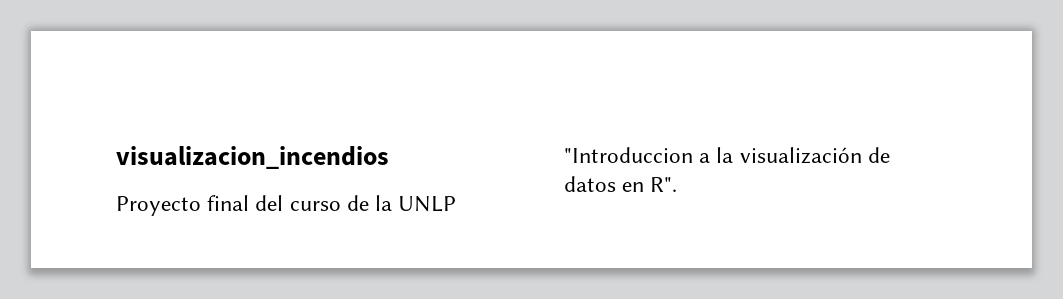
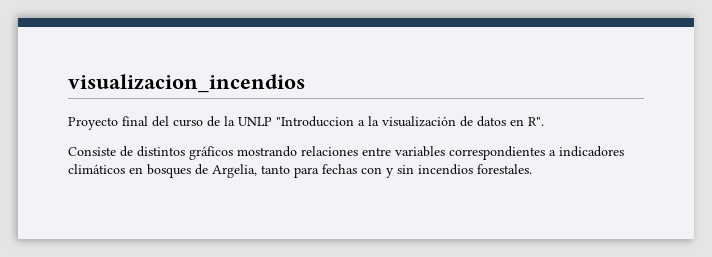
+ Consiste de distintos gráficos mostrando relaciones entre variables correspondientes a indicadores climáticos en bosques de Argelia, tanto para fechas con y sin incendios forestales.

